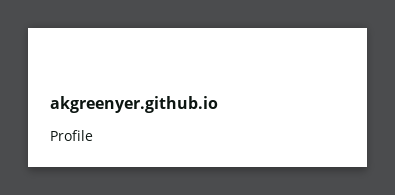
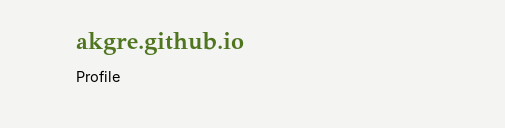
- akgreenyer.github.io
+ akgre.github.io

